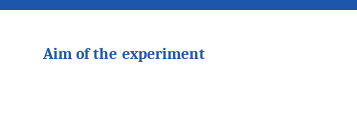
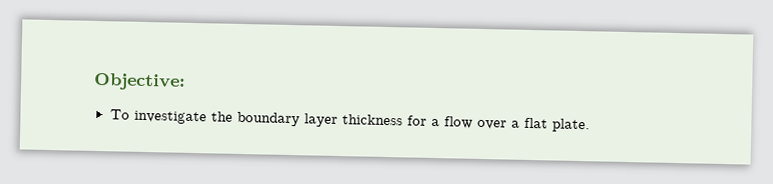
- Aim of the experiment
+ Objective:
+ To investigate the boundary layer thickness for a flow over a flat plate.

